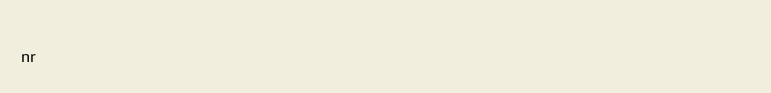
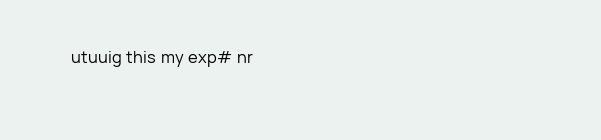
- nr
+ utuuig this my exp# nr

